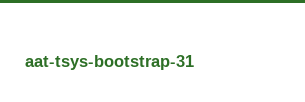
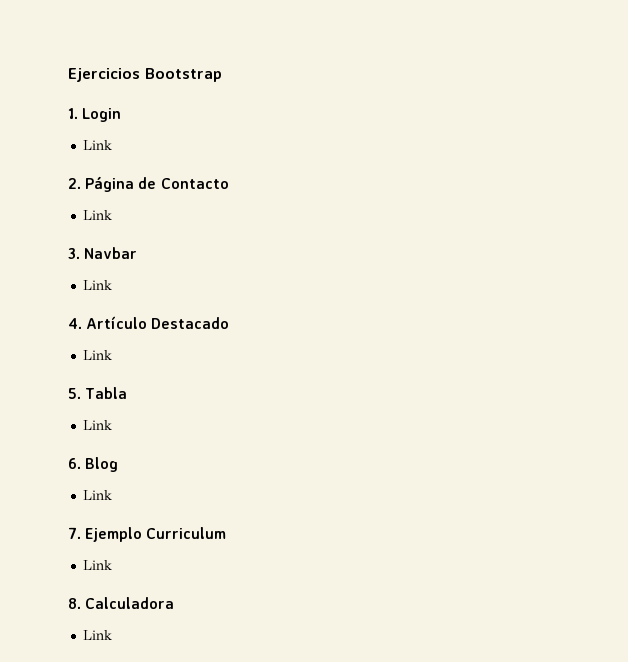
- aat-tsys-bootstrap-31
+ Ejercicios Bootstrap
+ 1. Login
+ Link
+ 2. Página de Contacto
+ Link
+ 3. Navbar
+ Link
+ 4. Artículo Destacado
+ Link
+ 5. Tabla
+ Link
+ 6. Blog
+ Link
+ 7. Ejemplo Curriculum
+ Link
+ 8. Calculadora
+ Link

